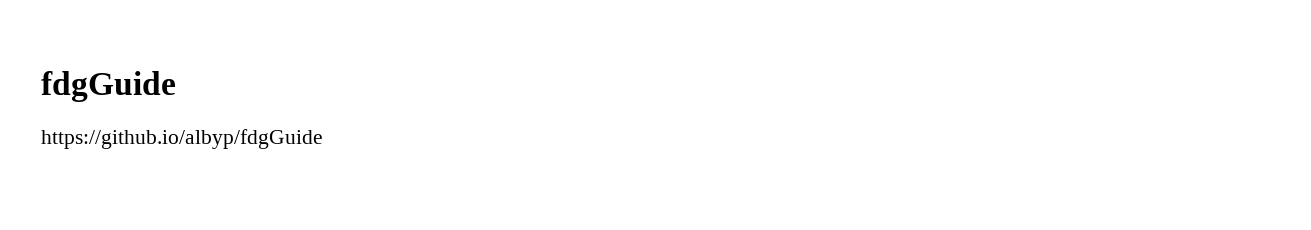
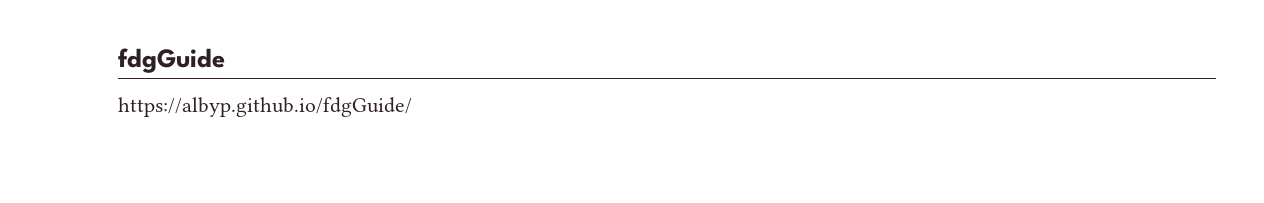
- https://github.io/albyp/fdgGuide
+ https://albyp.github.io/fdgGuide/

